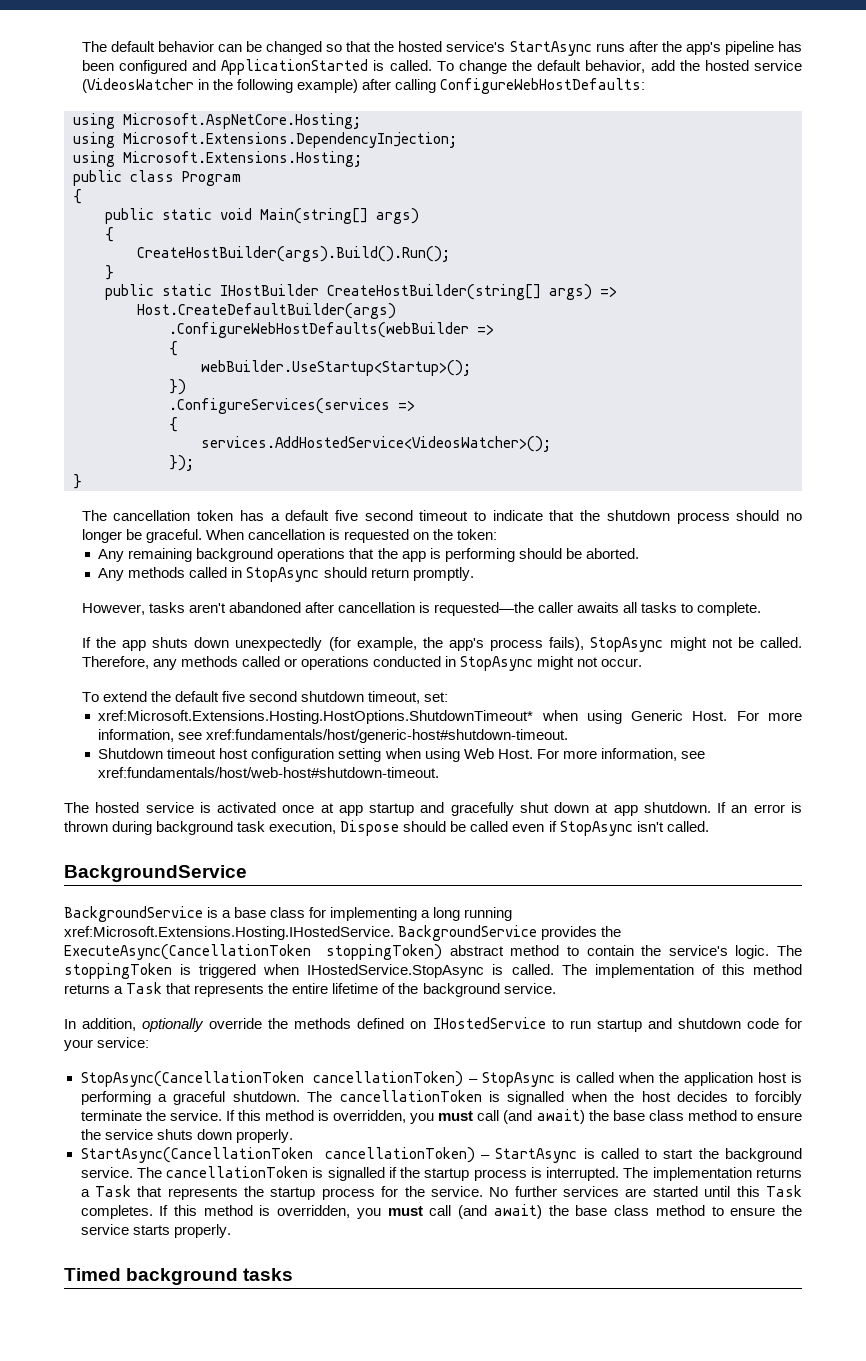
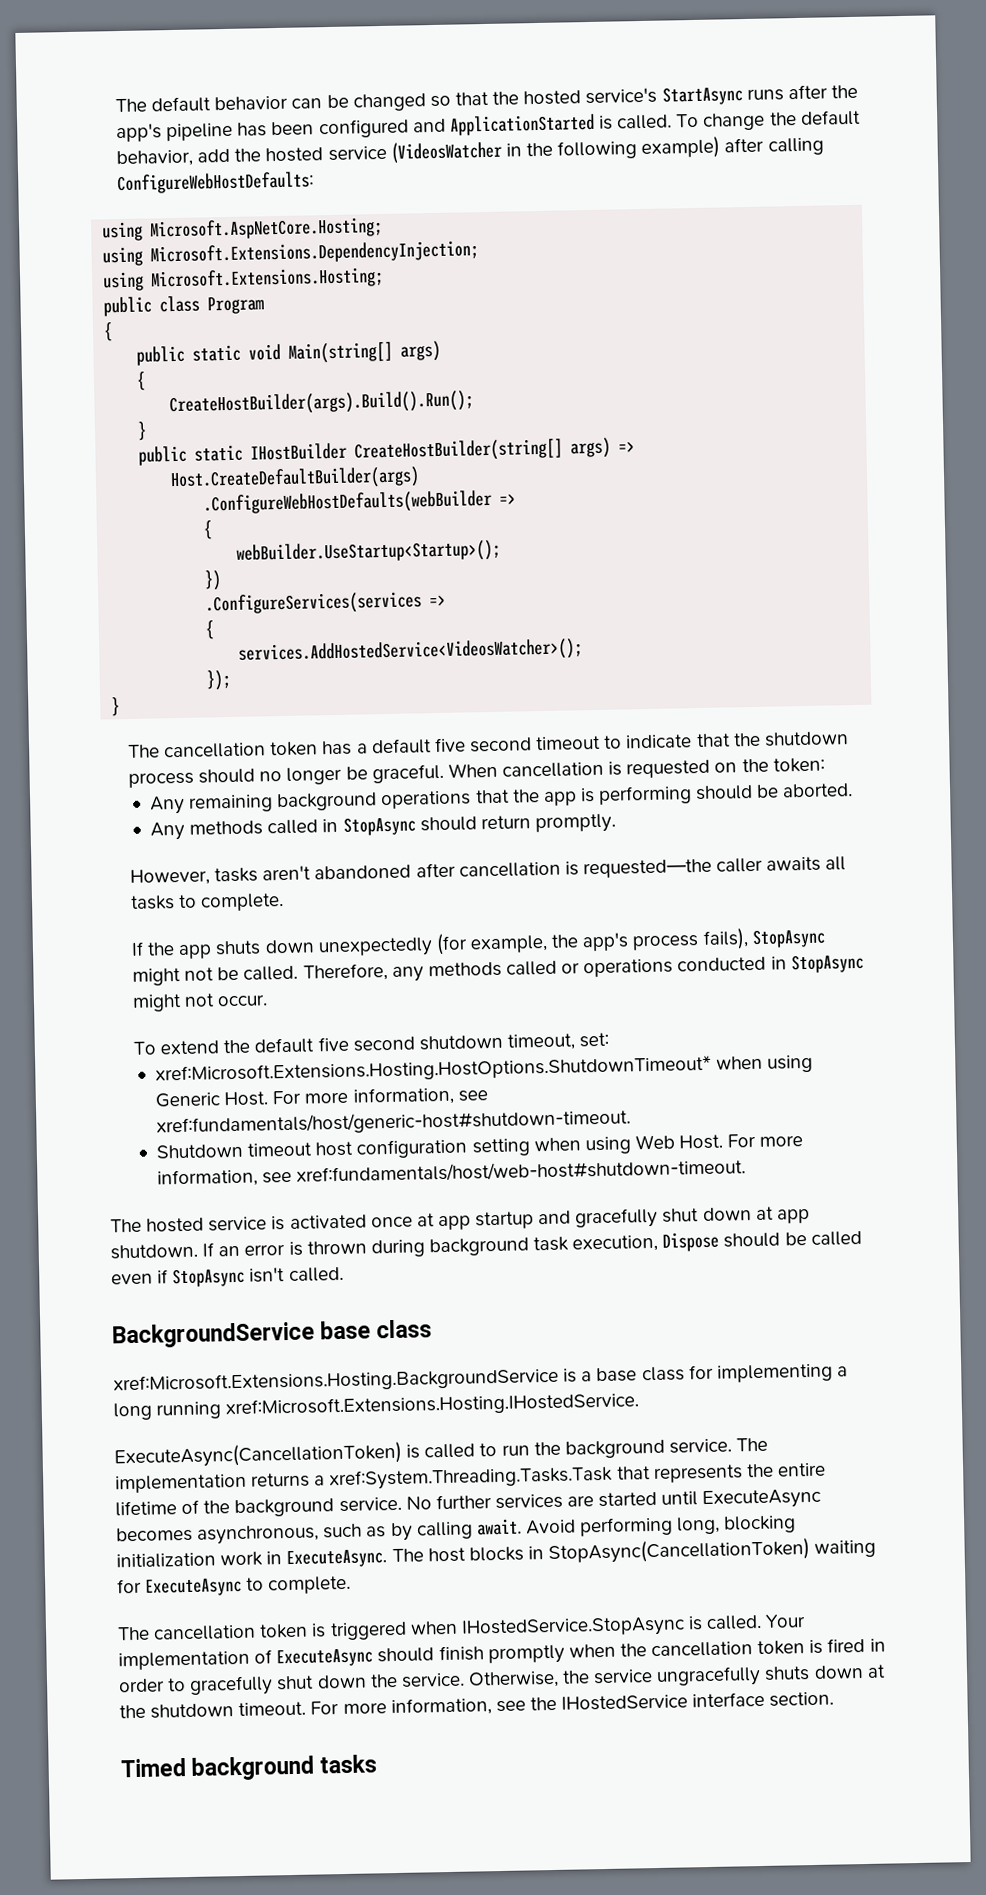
  If an error is thrown during background task execution, Dispose should be called even if StopAsync isn't called.
- BackgroundService
- BackgroundService is a base class for implementing a long running xref:Microsoft.Extensions.Hosting.IHostedService. BackgroundService provides the ExecuteAsync(CancellationToken stoppingToken) abstract method to contain the service's logic. The stoppingToken is triggered when IHostedService.StopAsync is called. The implementation of this method returns a Task that represents the entire lifetime of the background service.
- In addition, optionally override the methods defined on IHostedService to run startup and shutdown code for your service:
- StopAsync(CancellationToken cancellationToken) – StopAsync is called when the application host is performing a graceful shutdown. The cancellationToken is signalled when the host decides to forcibly terminate the service. If this method is overridden, you must call (and await) the base class method to ensure the service shuts down properly.
- StartAsync(CancellationToken cancellationToken) – StartAsync is called to start the background service. The cancellationToken is signalled if the startup process is interrupted. The implementation returns a Task that represents the startup process for the service.
+ BackgroundService base class
+ xref:Microsoft.Extensions.Hosting.BackgroundService is a base class for implementing a long running xref:Microsoft.Extensions.Hosting.IHostedService.
+ ExecuteAsync(CancellationToken) is called to run the background service. The implementation returns a xref:System.Threading.Tasks.Task that represents the entire lifetime of the background service.
- No further services are started until this Task completes. If this method is overridden, you must call (and await) the base class method to ensure the service starts properly.
+ No further services are started until ExecuteAsync becomes asynchronous, such as by calling await. Avoid performing long, blocking initialization work in ExecuteAsync. The host blocks in StopAsync(CancellationToken) waiting for ExecuteAsync to complete.
+ The cancellation token is triggered when IHostedService.StopAsync is called. Your implementation of ExecuteAsync should finish promptly when the cancellation token is fired in order to gracefully shut down the service. Otherwise, the service ungracefully shuts down at the shutdown timeout. For more information, see the IHostedService interface section.

